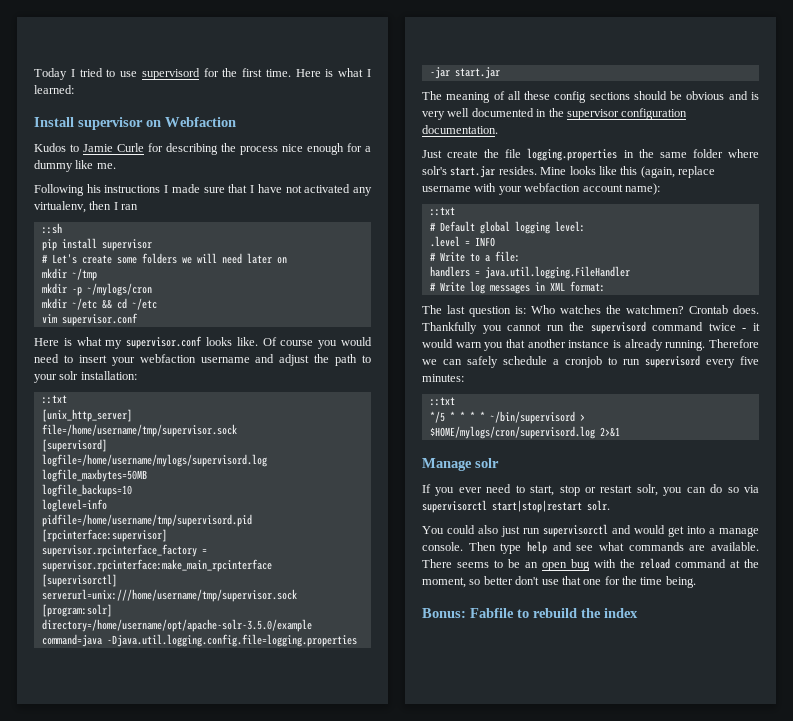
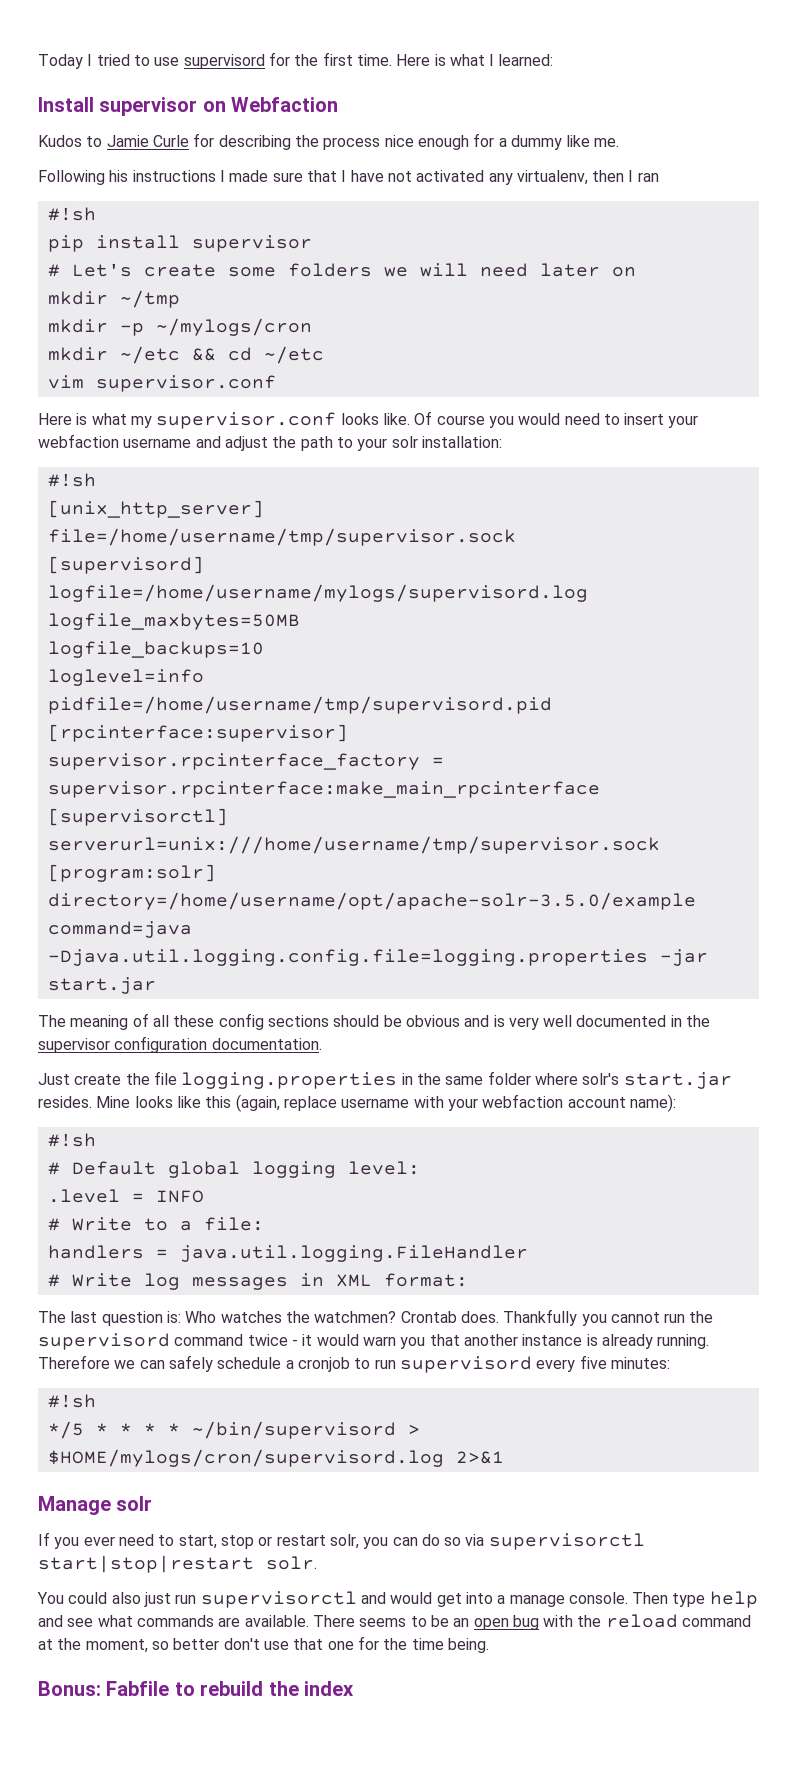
  Following his instructions I made sure that I have not activated any virtualenv, then I ran
- ::sh
+ #!sh
  Of course you would need to insert your webfaction username and adjust the path to your solr installation:
- ::txt
+ #!sh
  Mine looks like this (again, replace username with your webfaction account name):
- ::txt
+ #!sh
  Therefore we can safely schedule a cronjob to run supervisord every five minutes:
- ::txt
+ #!sh

